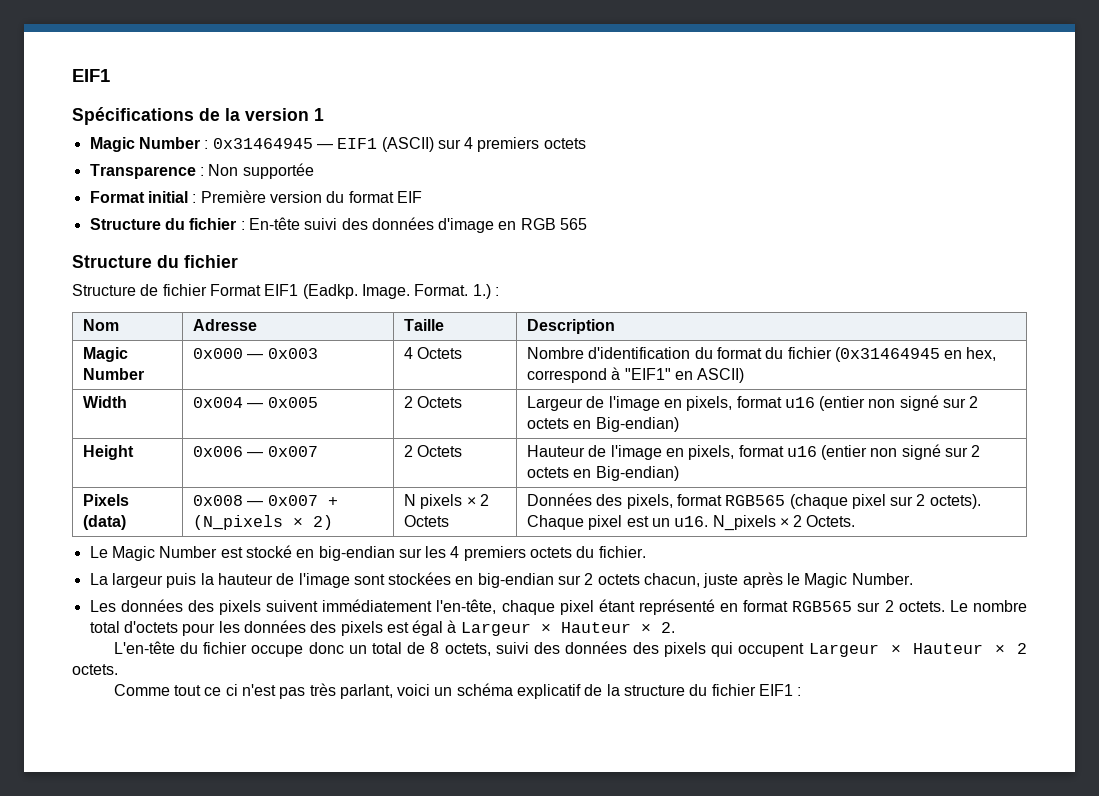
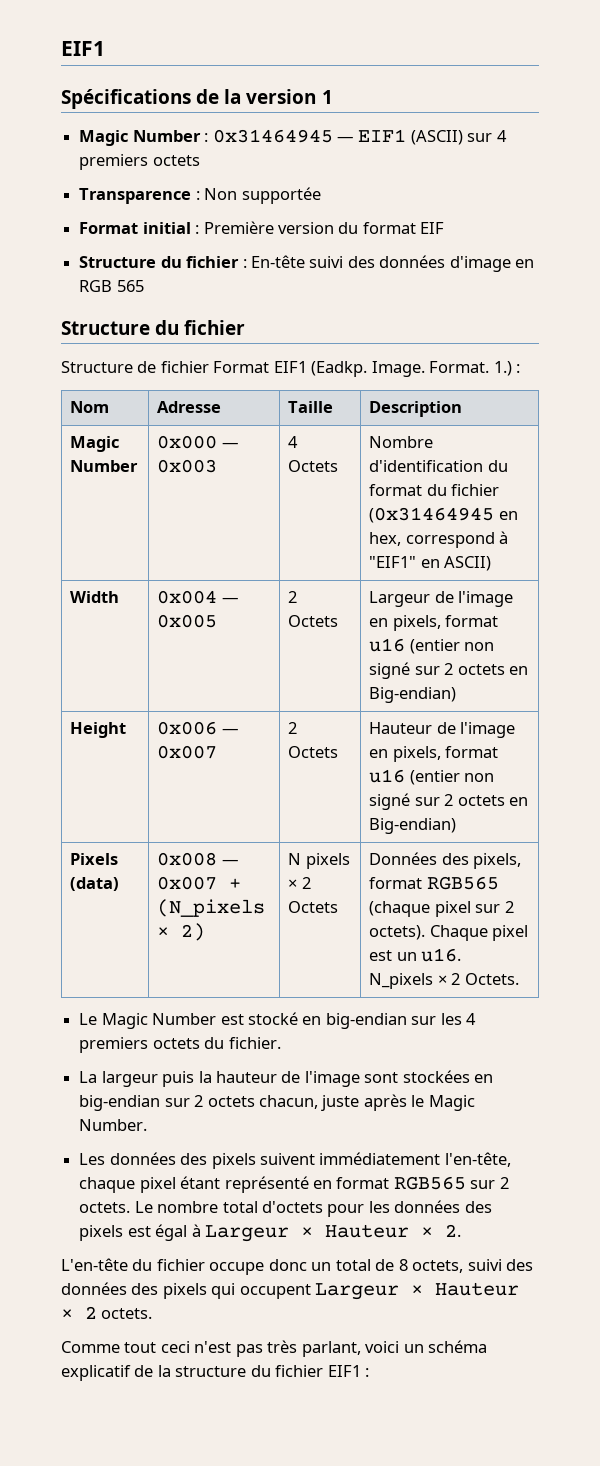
- Comme tout ce ci n'est pas très parlant, voici un schéma explicatif de la structure du fichier EIF1 :
+ Comme tout ceci n'est pas très parlant, voici un schéma explicatif de la structure du fichier EIF1 :

